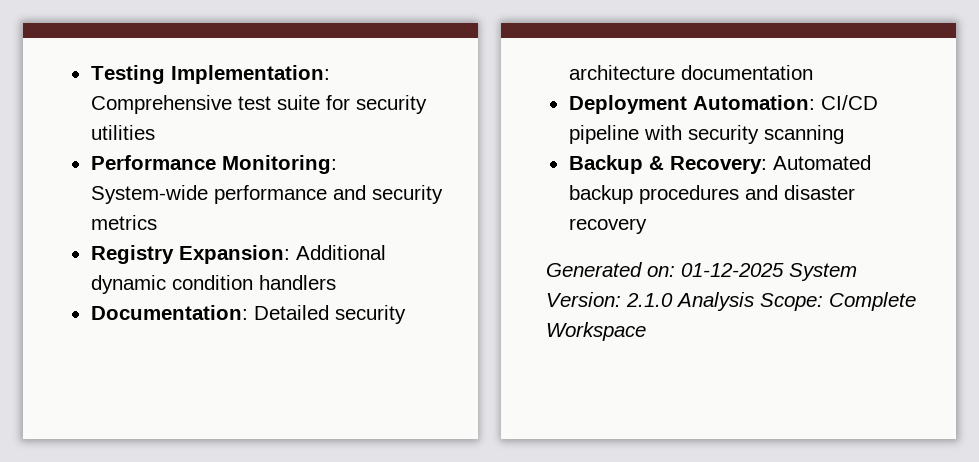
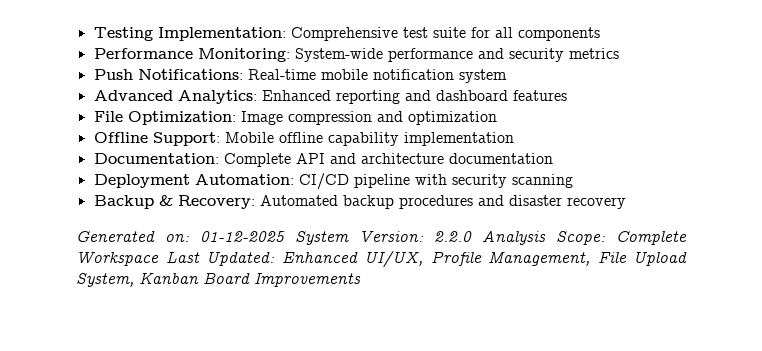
- Testing Implementation: Comprehensive test suite for security utilities
+ Testing Implementation: Comprehensive test suite for all components
- Registry Expansion: Additional dynamic condition handlers
- Documentation: Detailed security architecture documentation
+ Push Notifications: Real-time mobile notification system
+ Advanced Analytics: Enhanced reporting and dashboard features
+ File Optimization: Image compression and optimization
+ Offline Support: Mobile offline capability implementation
+ Documentation: Complete API and architecture documentation
- Generated on: 01-12-2025 System Version: 2.1.0 Analysis Scope: Complete Workspace
+ Generated on: 01-12-2025 System Version: 2.2.0 Analysis Scope: Complete Workspace Last Updated: Enhanced UI/UX, Profile Management, File Upload System, Kanban Board Improvements

